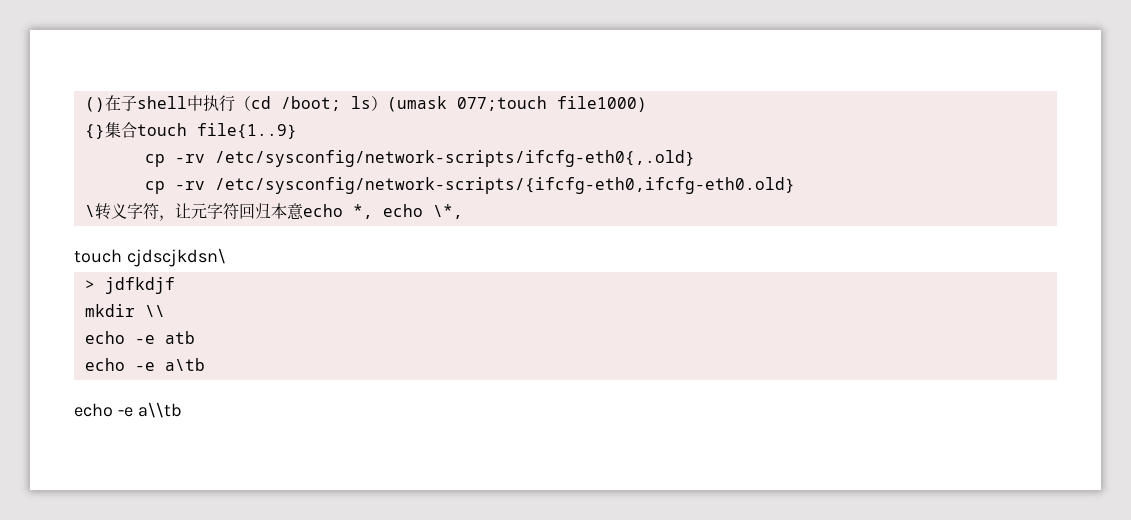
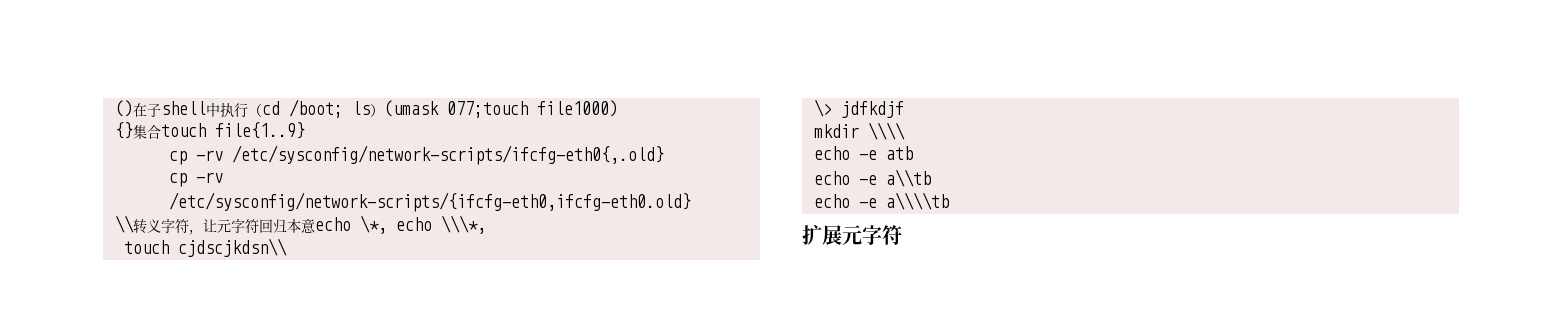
- \转义字符，让元字符回归本意echo *, echo \*,
- touch cjdscjkdsn\
- > jdfkdjf
+ \\转义字符，让元字符回归本意echo \*, echo \\\*,
+ touch cjdscjkdsn\\
+ \> jdfkdjf
- mkdir \\
+ mkdir \\\\
- echo -e a\tb
  echo -e a\\tb
+ echo -e a\\\\tb
+ 扩展元字符

